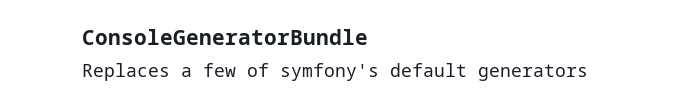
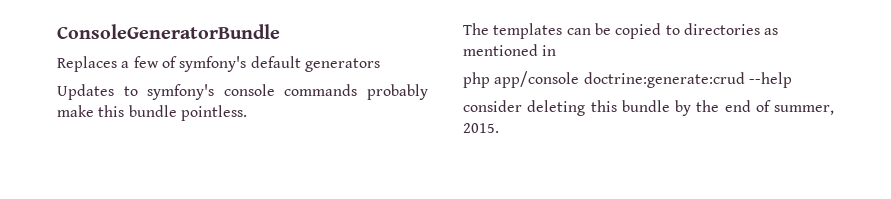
+ Updates to symfony's console commands probably make this bundle pointless.
+ The templates can be copied to directories as mentioned in
+ php app/console doctrine:generate:crud --help
+ consider deleting this bundle by the end of summer, 2015.

